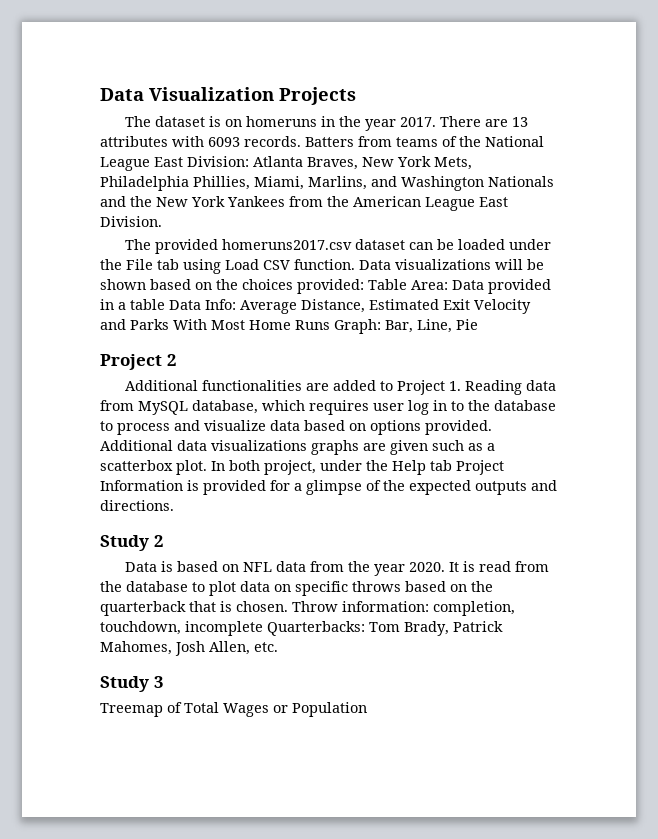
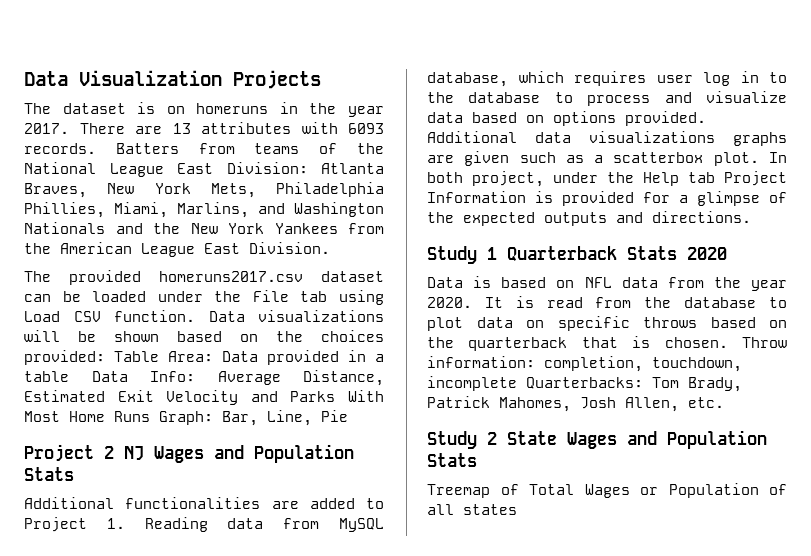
- Project 2
+ Project 2 NJ Wages and Population Stats
- Study 2
+ Study 1 Quarterback Stats 2020
- Study 3
+ Study 2 State Wages and Population Stats
- Treemap of Total Wages or Population
+ Treemap of Total Wages or Population of all states

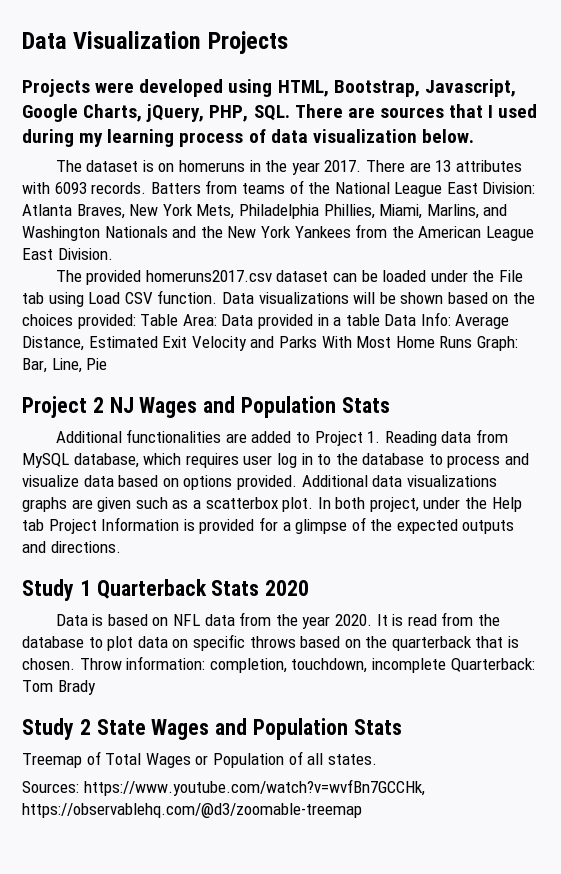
+ Projects were developed using HTML, Bootstrap, Javascript, Google Charts, jQuery, PHP, SQL. There are sources that I used during my learning process of data visualization below.
- Throw information: completion, touchdown, incomplete Quarterbacks: Tom Brady, Patrick Mahomes, Josh Allen, etc.
+ Throw information: completion, touchdown, incomplete Quarterback: Tom Brady
- Treemap of Total Wages or Population of all states
+ Treemap of Total Wages or Population of all states.
+ Sources: https://www.youtube.com/watch?v=wvfBn7GCCHk, https://observablehq.com/@d3/zoomable-treemap

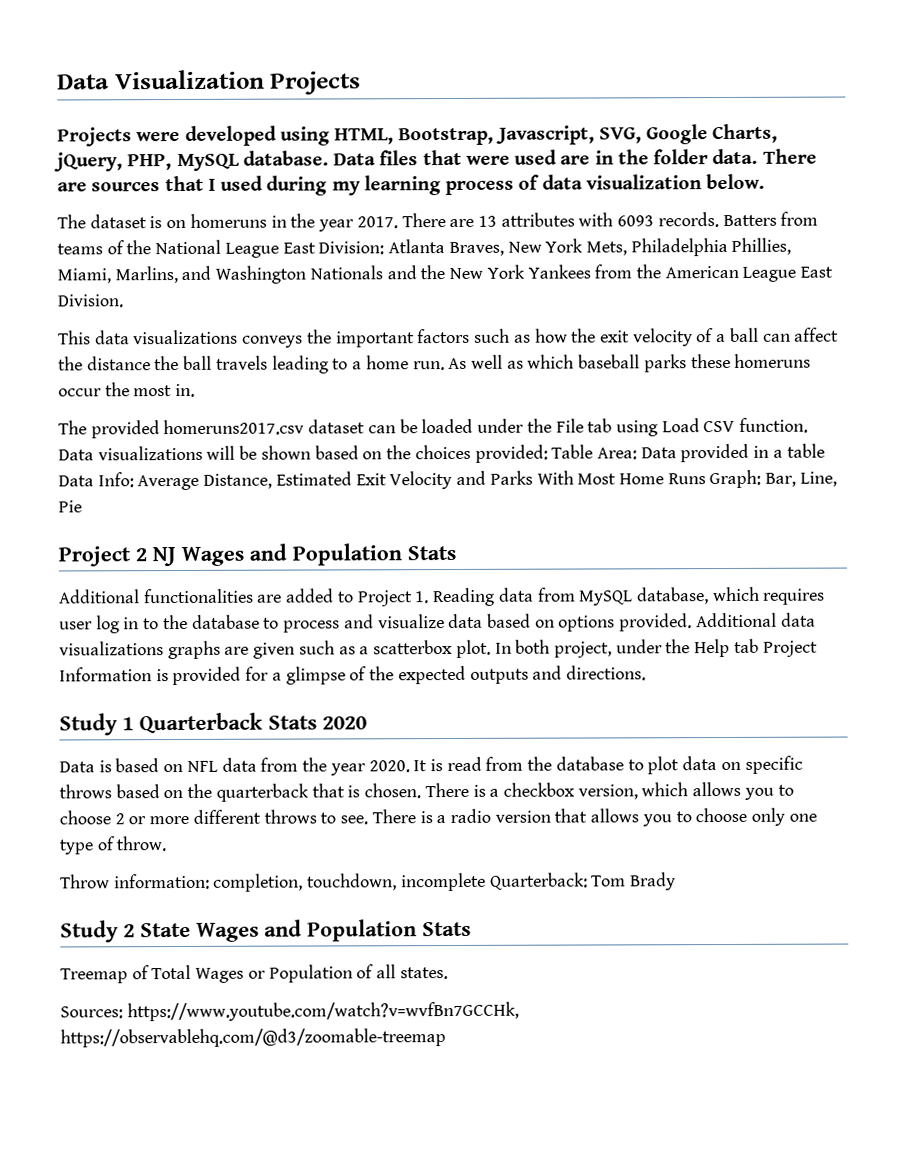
- Projects were developed using HTML, Bootstrap, Javascript, Google Charts, jQuery, PHP, SQL. There are sources that I used during my learning process of data visualization below.
+ Projects were developed using HTML, Bootstrap, Javascript, SVG, Google Charts, jQuery, PHP, MySQL database. Data files that were used are in the folder data. There are sources that I used during my learning process of data visualization below.
+ This data visualizations conveys the important factors such as how the exit velocity of a ball can affect the distance the ball travels leading to a home run. As well as which baseball parks these homeruns occur the most in.
- It is read from the database to plot data on specific throws based on the quarterback that is chosen. Throw information: completion, touchdown, incomplete Quarterback: Tom Brady
+ It is read from the database to plot data on specific throws based on the quarterback that is chosen. There is a checkbox version, which allows you to choose 2 or more different throws to see. There is a radio version that allows you to choose only one type of throw.
+ Throw information: completion, touchdown, incomplete Quarterback: Tom Brady

